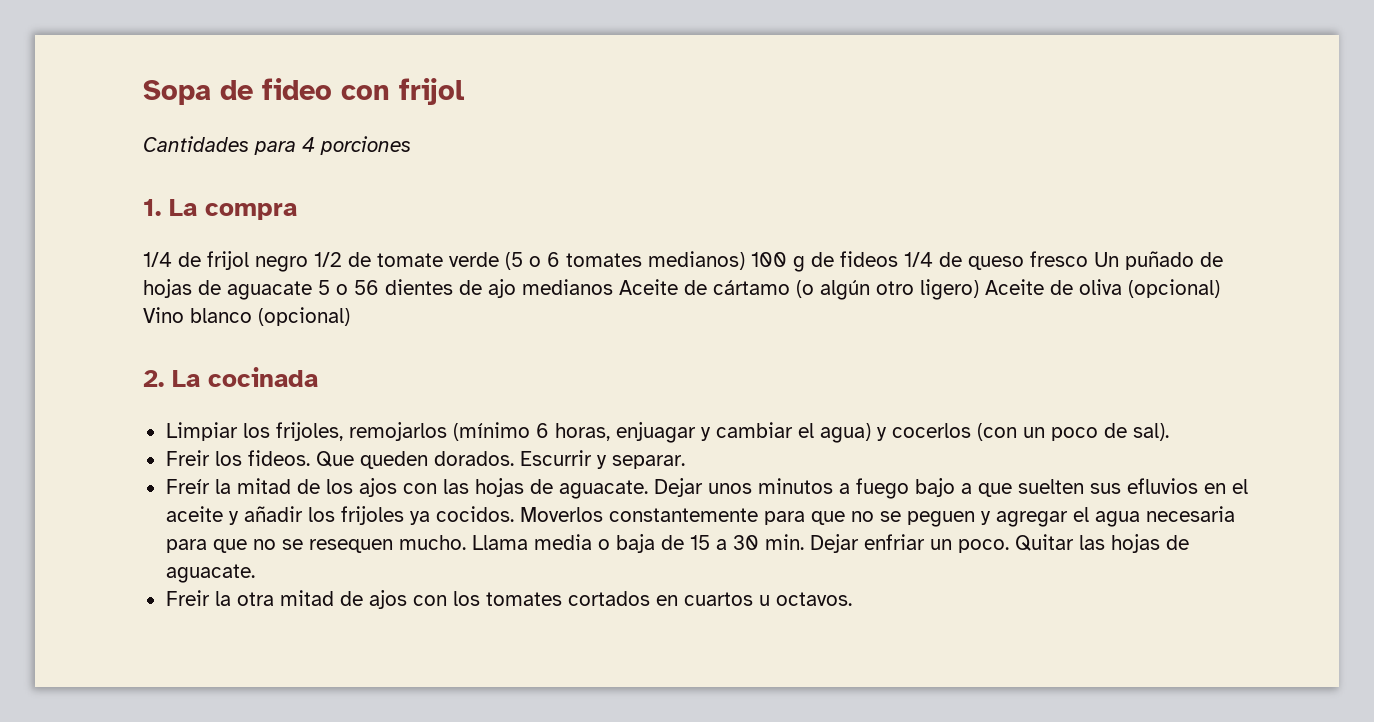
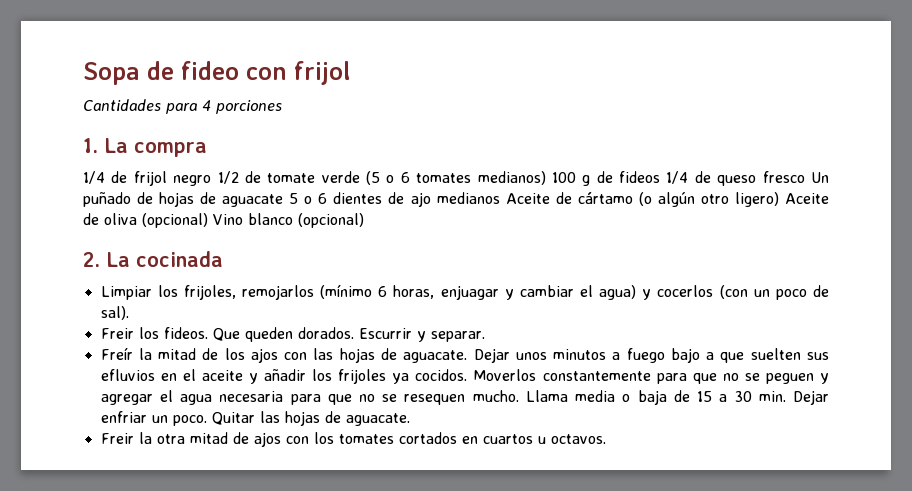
- 1/4 de frijol negro 1/2 de tomate verde (5 o 6 tomates medianos) 100 g de fideos 1/4 de queso fresco Un puñado de hojas de aguacate 5 o 56 dientes de ajo medianos Aceite de cártamo (o algún otro ligero) Aceite de oliva (opcional) Vino blanco (opcional)
+ 1/4 de frijol negro 1/2 de tomate verde (5 o 6 tomates medianos) 100 g de fideos 1/4 de queso fresco Un puñado de hojas de aguacate 5 o 6 dientes de ajo medianos Aceite de cártamo (o algún otro ligero) Aceite de oliva (opcional) Vino blanco (opcional)

